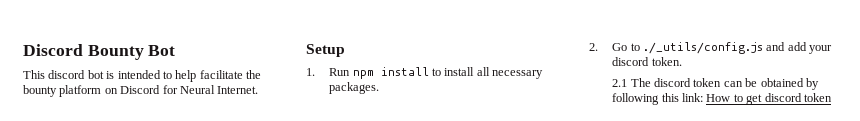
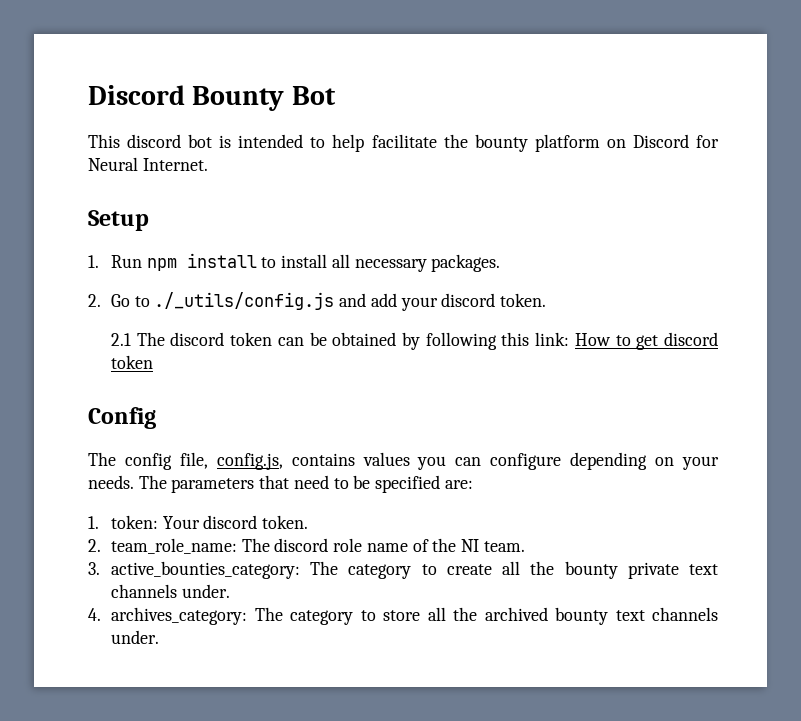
+ Config
+ The config file, config.js, contains values you can configure depending on your needs. The parameters that need to be specified are:
+ 1. token: Your discord token.
+ 2. team_role_name: The discord role name of the NI team.
+ 3. active_bounties_category: The category to create all the bounty private text channels under.
+ 4. archives_category: The category to store all the archived bounty text channels under.

